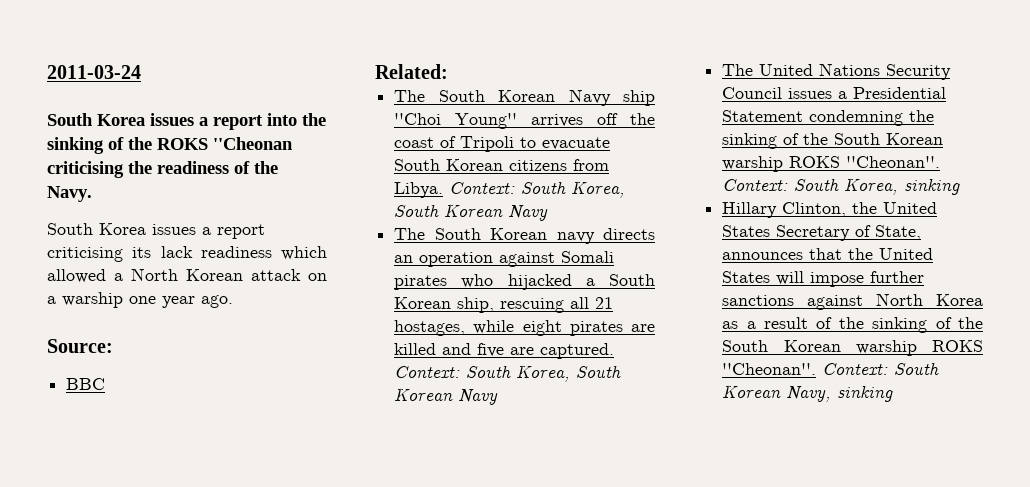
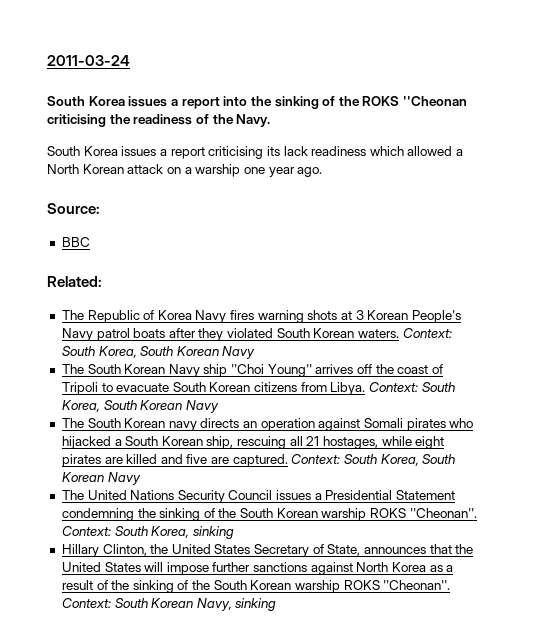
+ The Republic of Korea Navy fires warning shots at 3 Korean People's Navy patrol boats after they violated South Korean waters. Context: South Korea, South Korean Navy

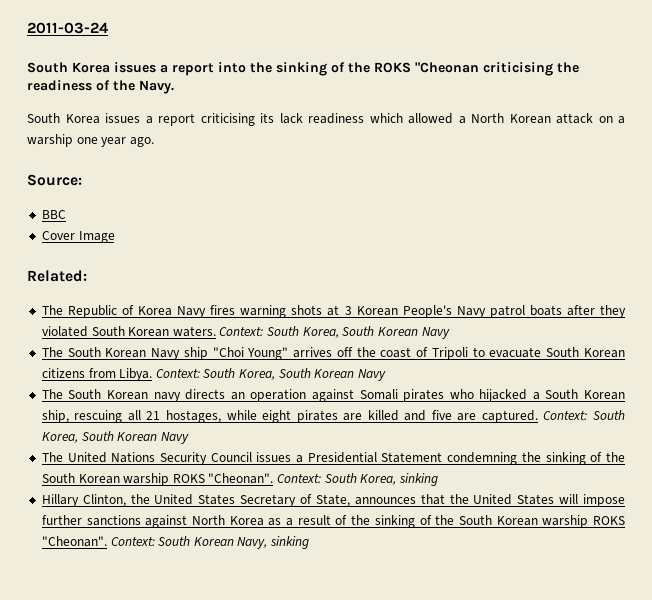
- South Korea issues a report into the sinking of the ROKS ''Cheonan criticising the readiness of the Navy.
+ South Korea issues a report into the sinking of the ROKS "Cheonan criticising the readiness of the Navy.
+ Cover Image
- The South Korean Navy ship ''Choi Young'' arrives off the coast of Tripoli to evacuate South Korean citizens from Libya.
+ The South Korean Navy ship "Choi Young" arrives off the coast of Tripoli to evacuate South Korean citizens from Libya.
- The United Nations Security Council issues a Presidential Statement condemning the sinking of the South Korean warship ROKS ''Cheonan''.
+ The United Nations Security Council issues a Presidential Statement condemning the sinking of the South Korean warship ROKS "Cheonan".
- Hillary Clinton, the United States Secretary of State, announces that the United States will impose further sanctions against North Korea as a result of the sinking of the South Korean warship ROKS ''Cheonan''.
+ Hillary Clinton, the United States Secretary of State, announces that the United States will impose further sanctions against North Korea as a result of the sinking of the South Korean warship ROKS "Cheonan".

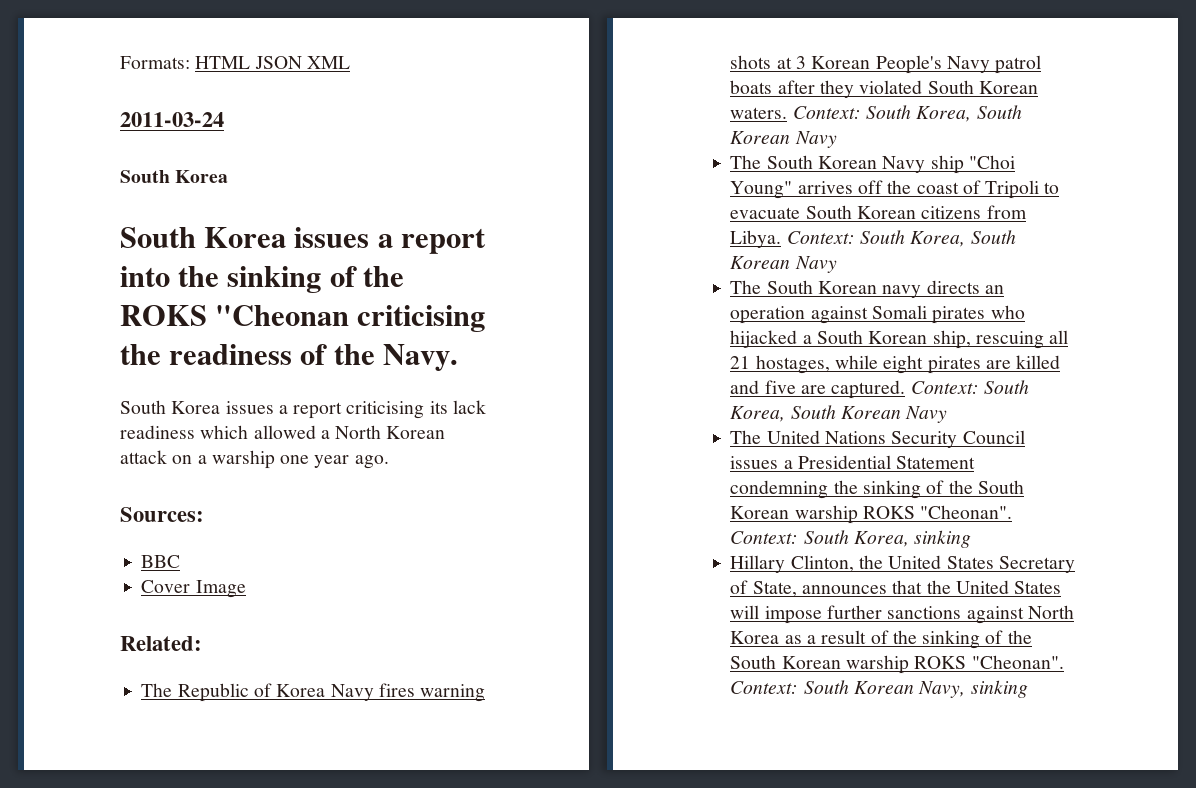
+ Formats: HTML JSON XML
  2011-03-24
+ South Korea
- Source:
+ Sources:

